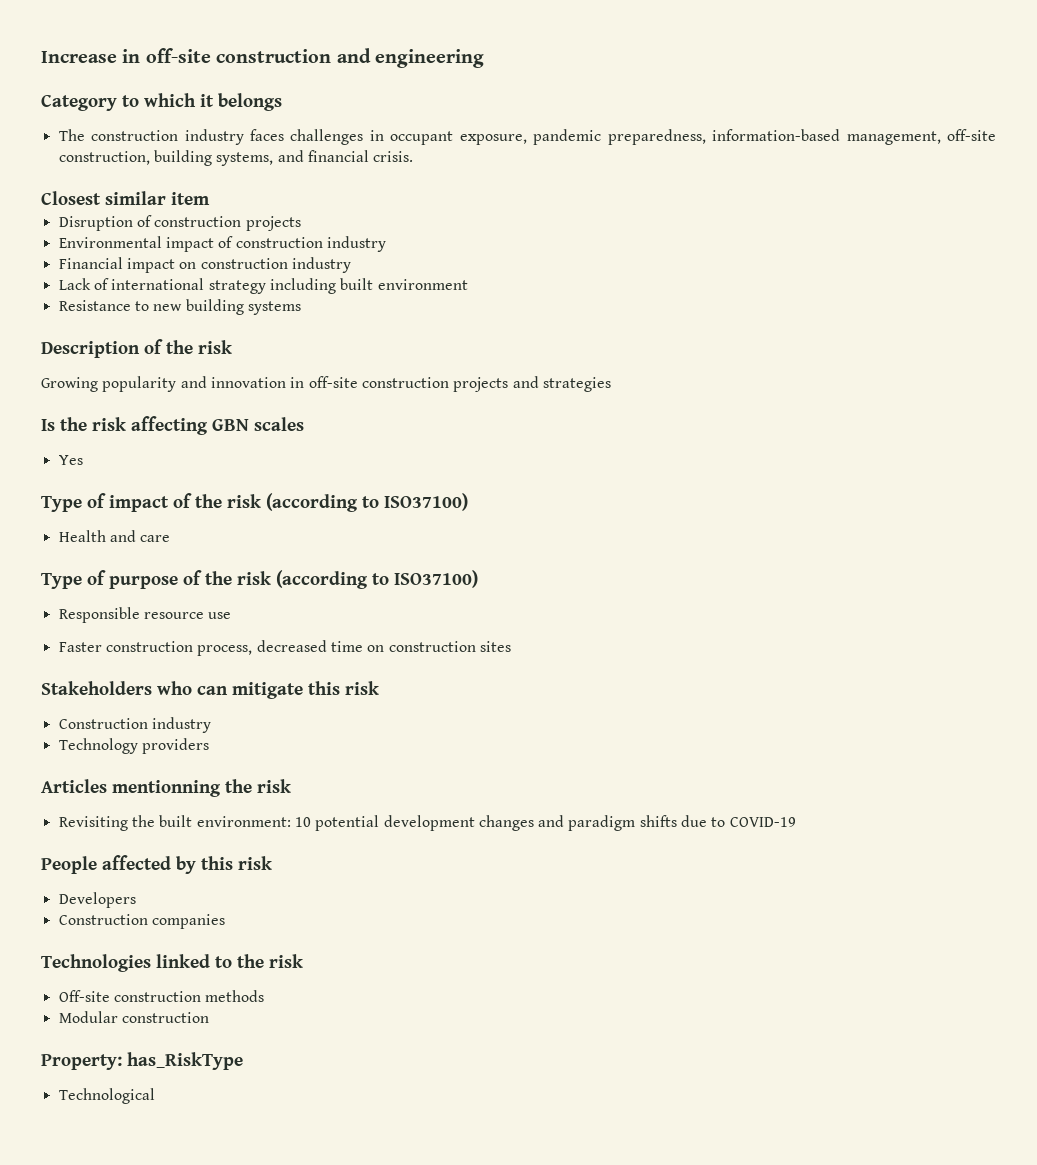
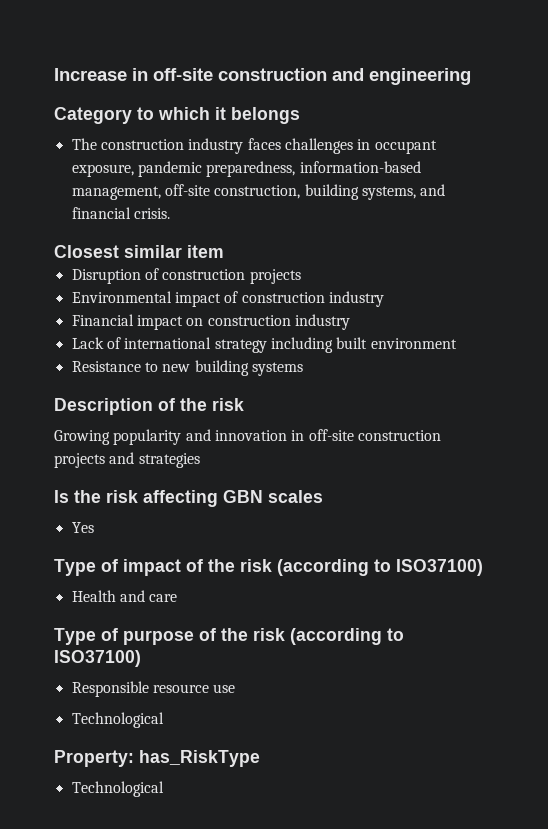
  Responsible resource use
- Faster construction process, decreased time on construction sites
- Stakeholders who can mitigate this risk
- Construction industry
- Technology providers
- Articles mentionning the risk
- Revisiting the built environment: 10 potential development changes and paradigm shifts due to COVID-19
- People affected by this risk
- Developers
- Construction companies
- Technologies linked to the risk
- Off-site construction methods
- Modular construction
+ Technological

